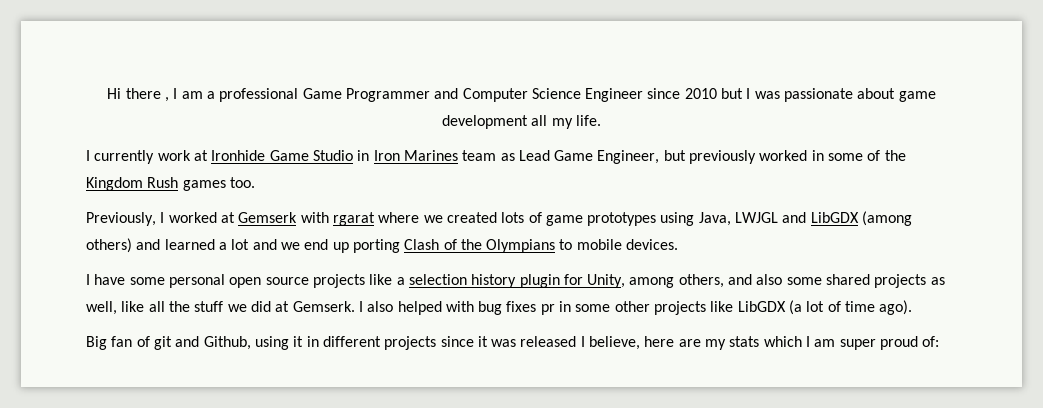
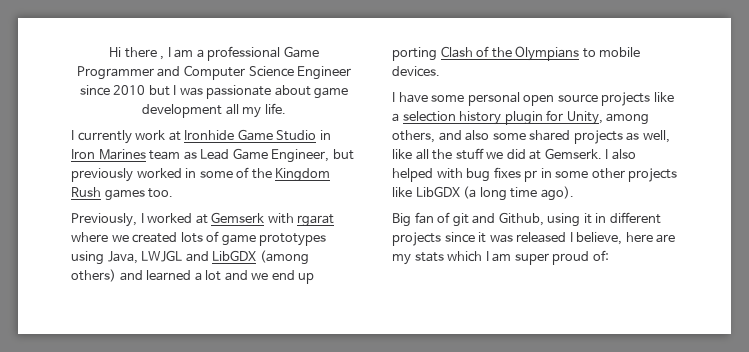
- I also helped with bug fixes pr in some other projects like LibGDX (a lot of time ago).
+ I also helped with bug fixes pr in some other projects like LibGDX (a long time ago).

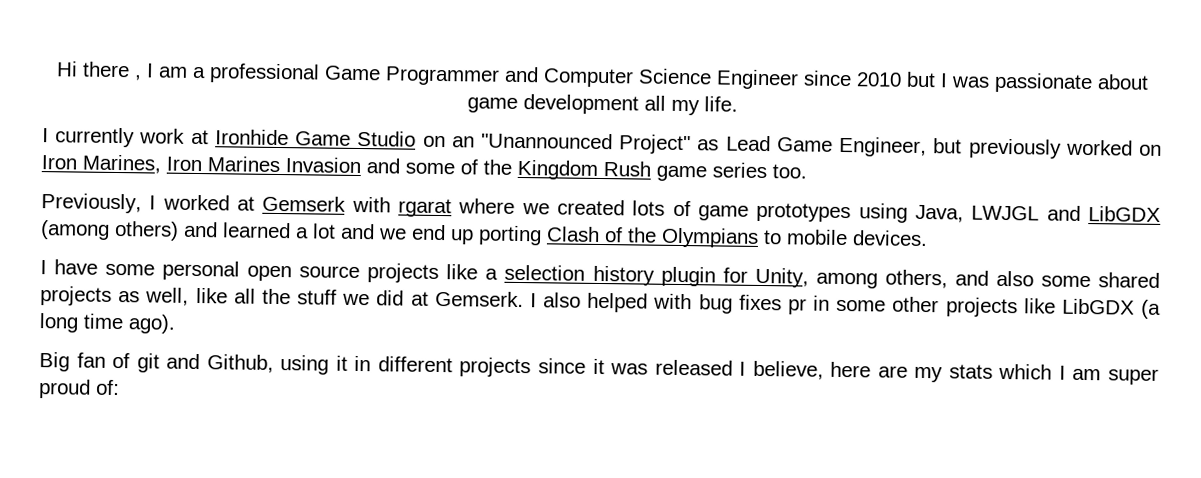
- I currently work at Ironhide Game Studio in Iron Marines team as Lead Game Engineer, but previously worked in some of the Kingdom Rush games too.
+ I currently work at Ironhide Game Studio on an "Unannounced Project" as Lead Game Engineer, but previously worked on Iron Marines, Iron Marines Invasion and some of the Kingdom Rush game series too.

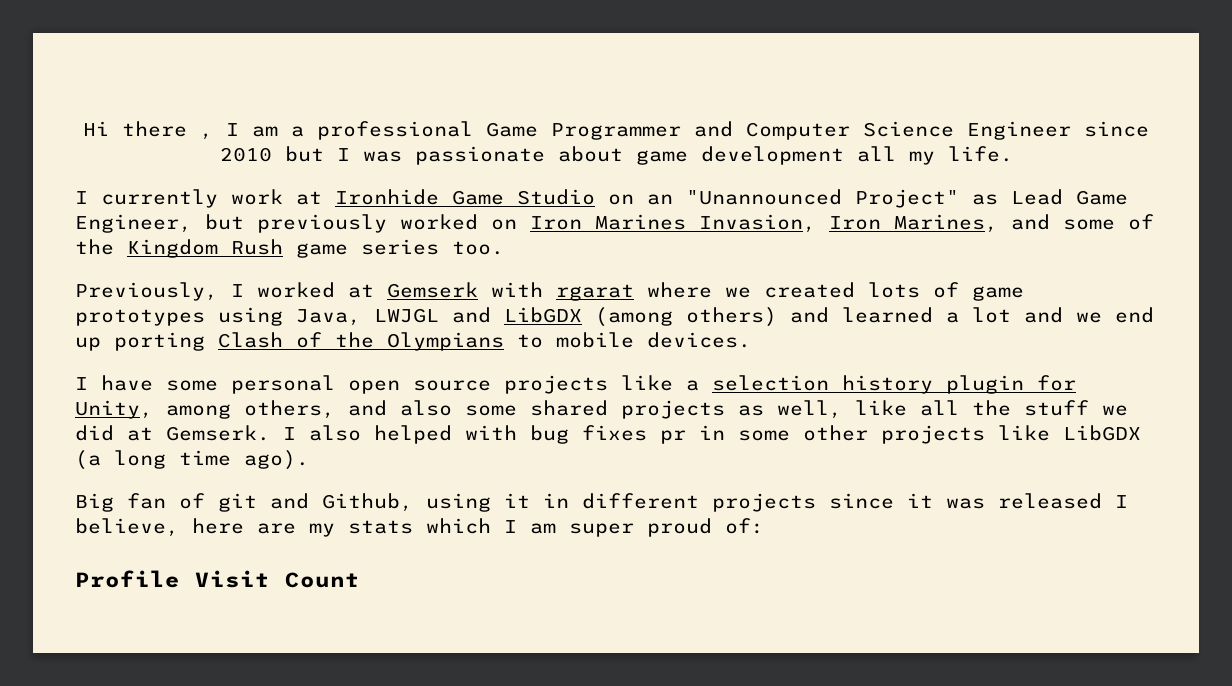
- I currently work at Ironhide Game Studio on an "Unannounced Project" as Lead Game Engineer, but previously worked on Iron Marines, Iron Marines Invasion and some of the Kingdom Rush game series too.
+ I currently work at Ironhide Game Studio on an "Unannounced Project" as Lead Game Engineer, but previously worked on Iron Marines Invasion, Iron Marines, and some of the Kingdom Rush game series too.
+ Profile Visit Count

